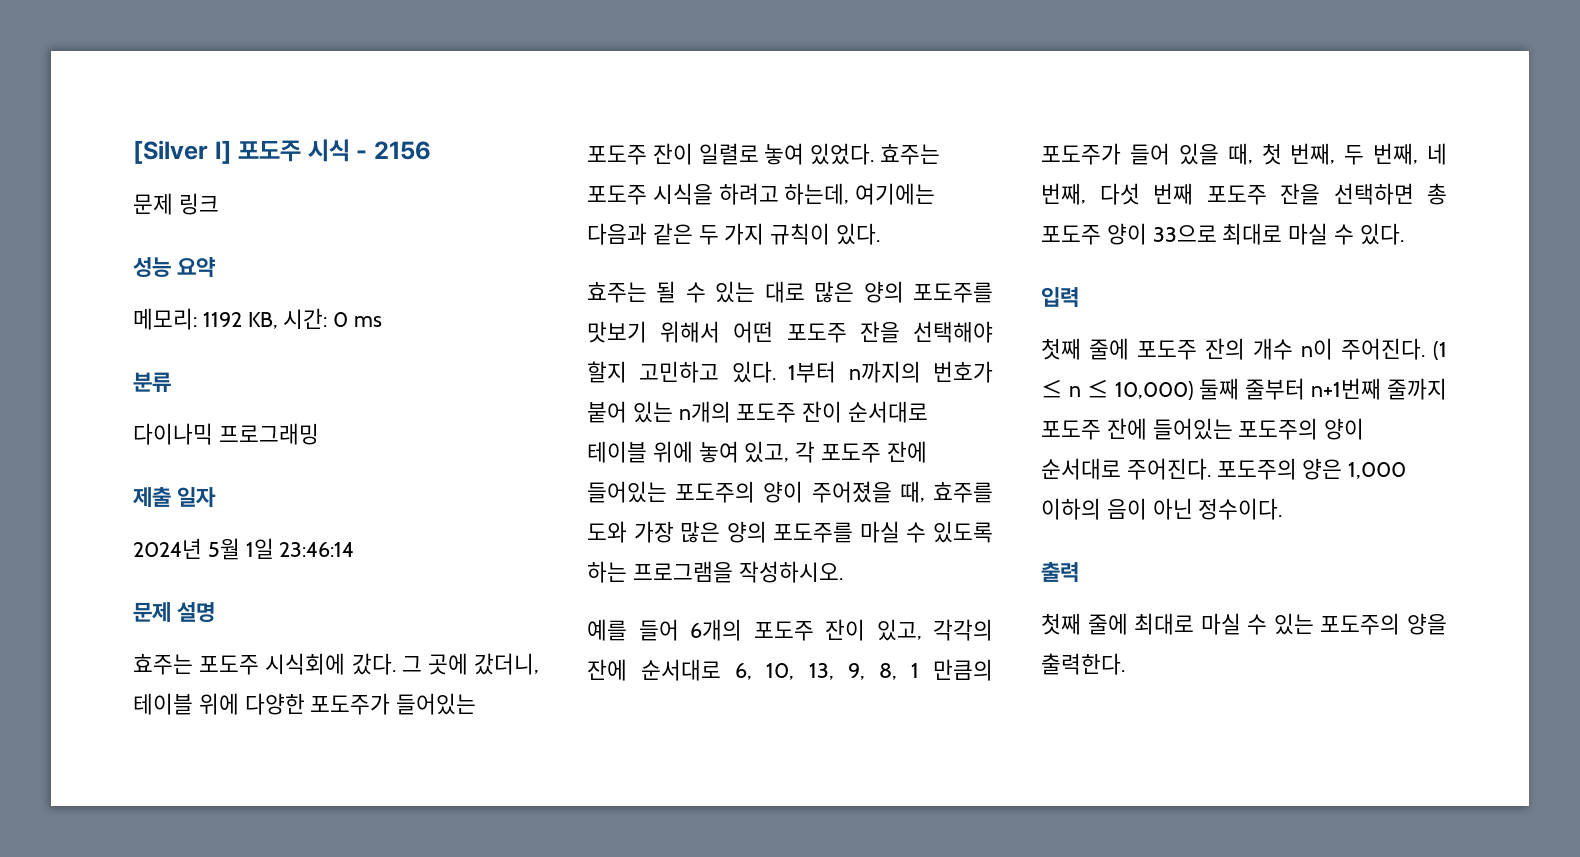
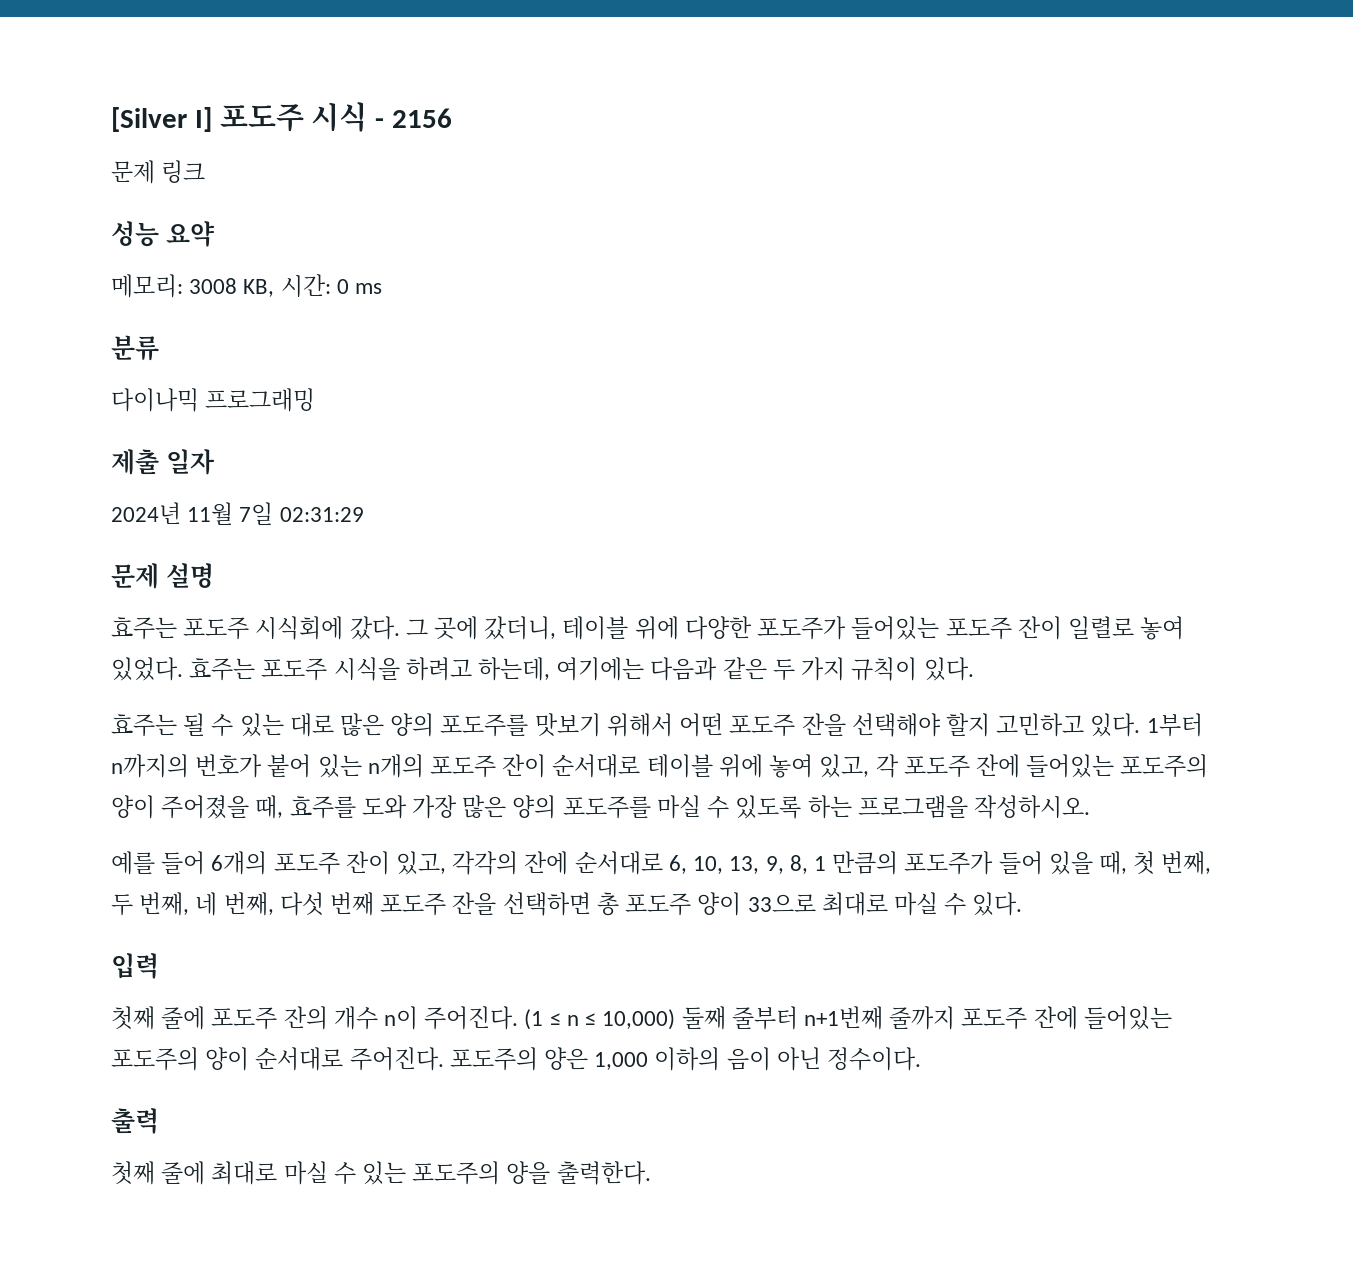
- 메모리: 1192 KB, 시간: 0 ms
+ 메모리: 3008 KB, 시간: 0 ms
- 2024년 5월 1일 23:46:14
+ 2024년 11월 7일 02:31:29

